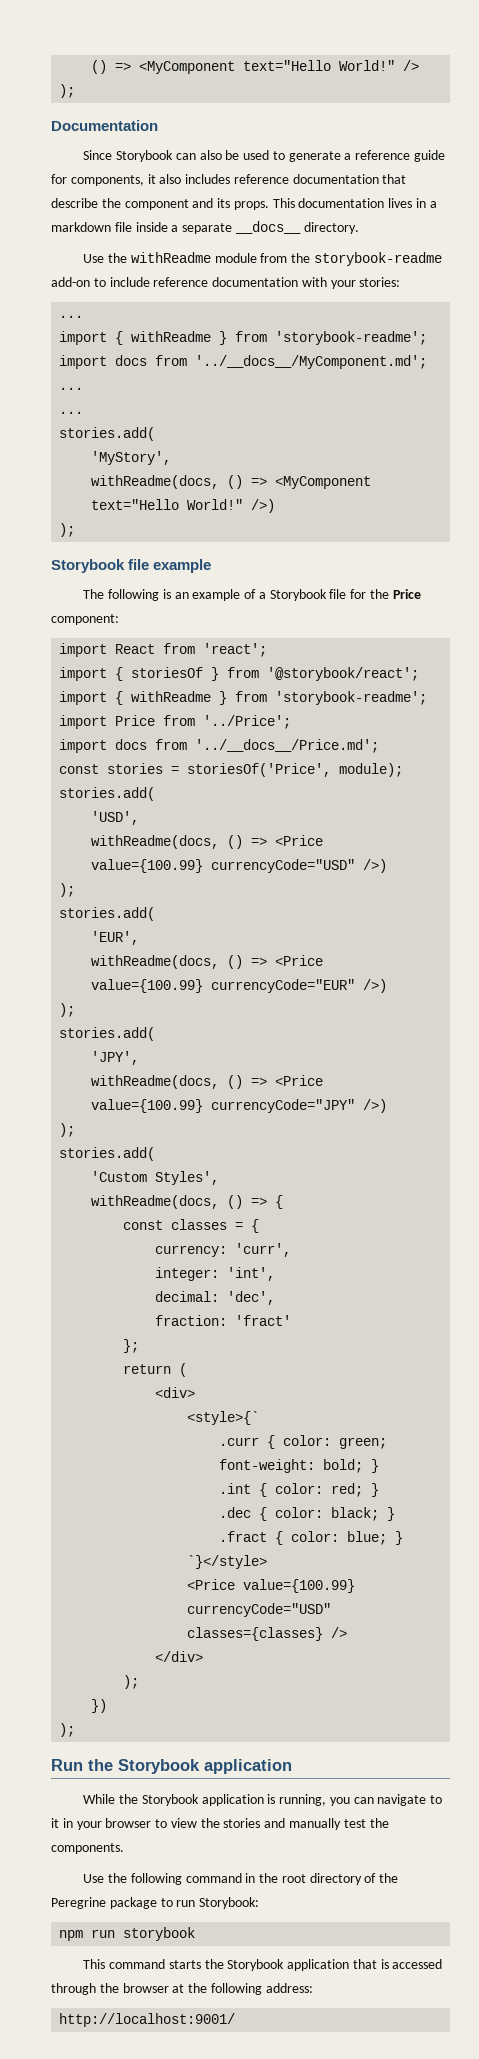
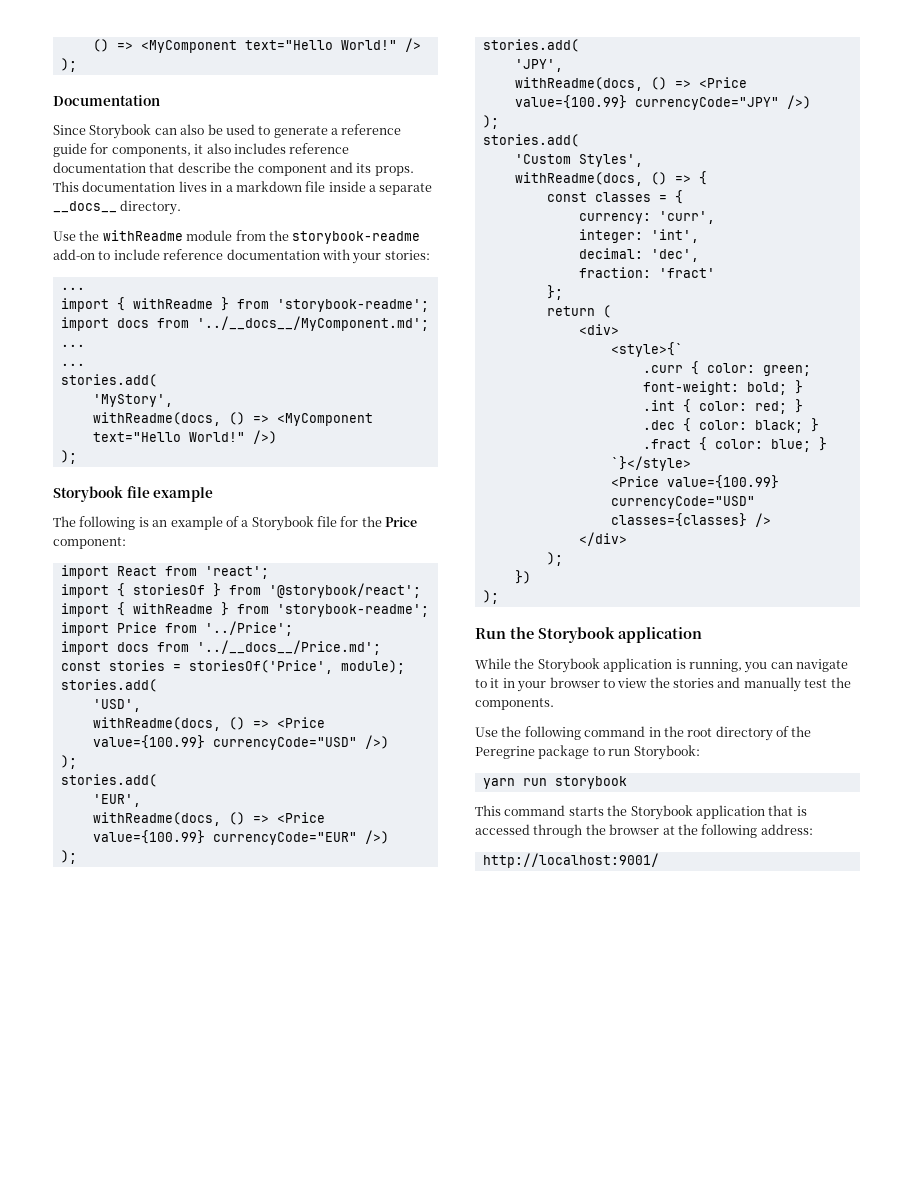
- npm run storybook
+ yarn run storybook

